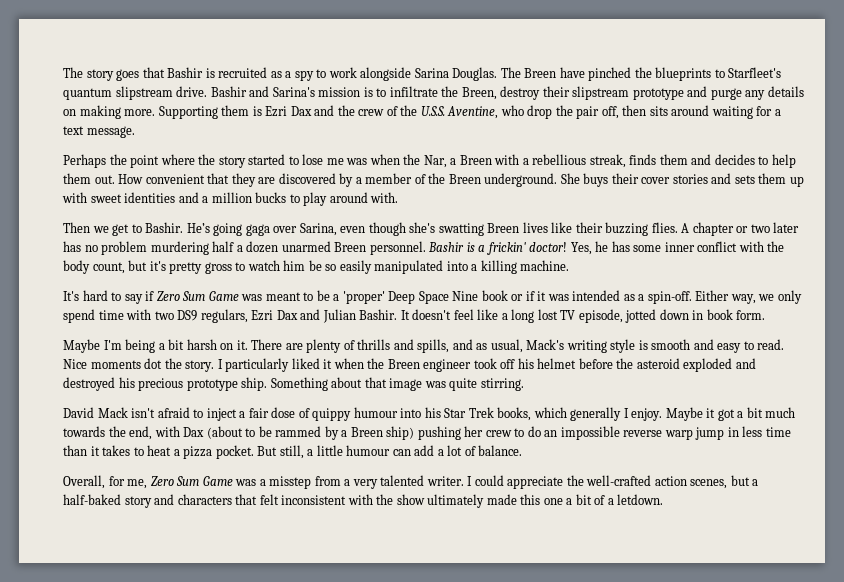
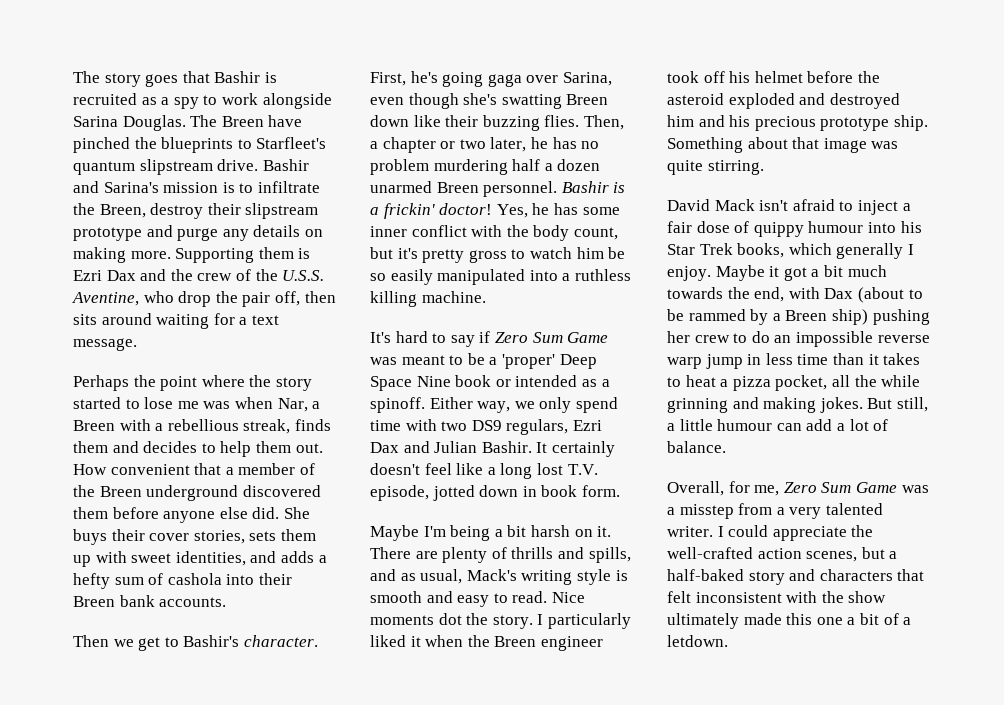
- Perhaps the point where the story started to lose me was when the Nar, a Breen with a rebellious streak, finds them and decides to help them out.
+ Perhaps the point where the story started to lose me was when Nar, a Breen with a rebellious streak, finds them and decides to help them out.
- How convenient that they are discovered by a member of the Breen underground.
+ How convenient that a member of the Breen underground discovered them before anyone else did.
- She buys their cover stories and sets them up with sweet identities and a million bucks to play around with.
+ She buys their cover stories, sets them up with sweet identities, and adds a hefty sum of cashola into their Breen bank accounts.
- Then we get to Bashir. He’s going gaga over Sarina, even though she's swatting Breen lives like their buzzing flies.
+ Then we get to Bashir's character. First, he's going gaga over Sarina, even though she's swatting Breen down like their buzzing flies.
- A chapter or two later has no problem murdering half a dozen unarmed Breen personnel.
+ Then, a chapter or two later, he has no problem murdering half a dozen unarmed Breen personnel.
- Yes, he has some inner conflict with the body count, but it's pretty gross to watch him be so easily manipulated into a killing machine.
+ Yes, he has some inner conflict with the body count, but it's pretty gross to watch him be so easily manipulated into a ruthless killing machine.
- It's hard to say if Zero Sum Game was meant to be a 'proper' Deep Space Nine book or if it was intended as a spin-off.
+ It's hard to say if Zero Sum Game was meant to be a 'proper' Deep Space Nine book or intended as a spinoff.
- It doesn't feel like a long lost TV episode, jotted down in book form.
+ It certainly doesn't feel like a long lost T.V. episode, jotted down in book form.
- I particularly liked it when the Breen engineer took off his helmet before the asteroid exploded and destroyed his precious prototype ship.
+ I particularly liked it when the Breen engineer took off his helmet before the asteroid exploded and destroyed him and his precious prototype ship.
- Maybe it got a bit much towards the end, with Dax (about to be rammed by a Breen ship) pushing her crew to do an impossible reverse warp jump in less time than it takes to heat a pizza pocket.
+ Maybe it got a bit much towards the end, with Dax (about to be rammed by a Breen ship) pushing her crew to do an impossible reverse warp jump in less time than it takes to heat a pizza pocket, all the while grinning and making jokes.

